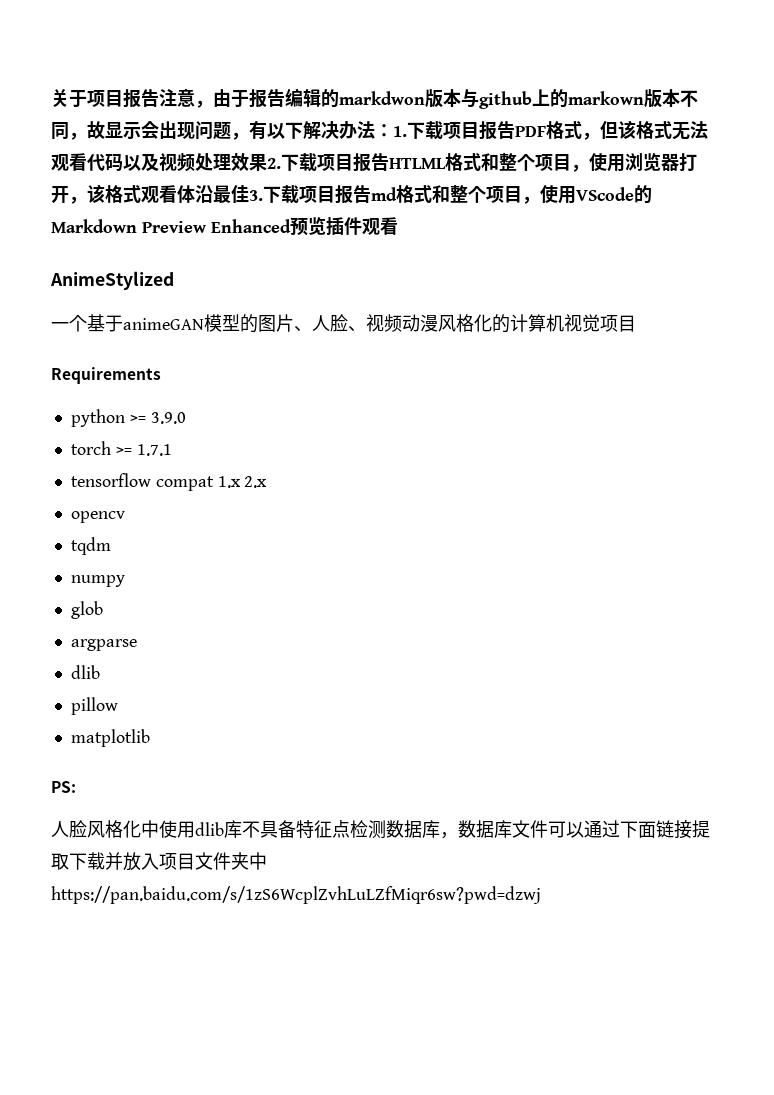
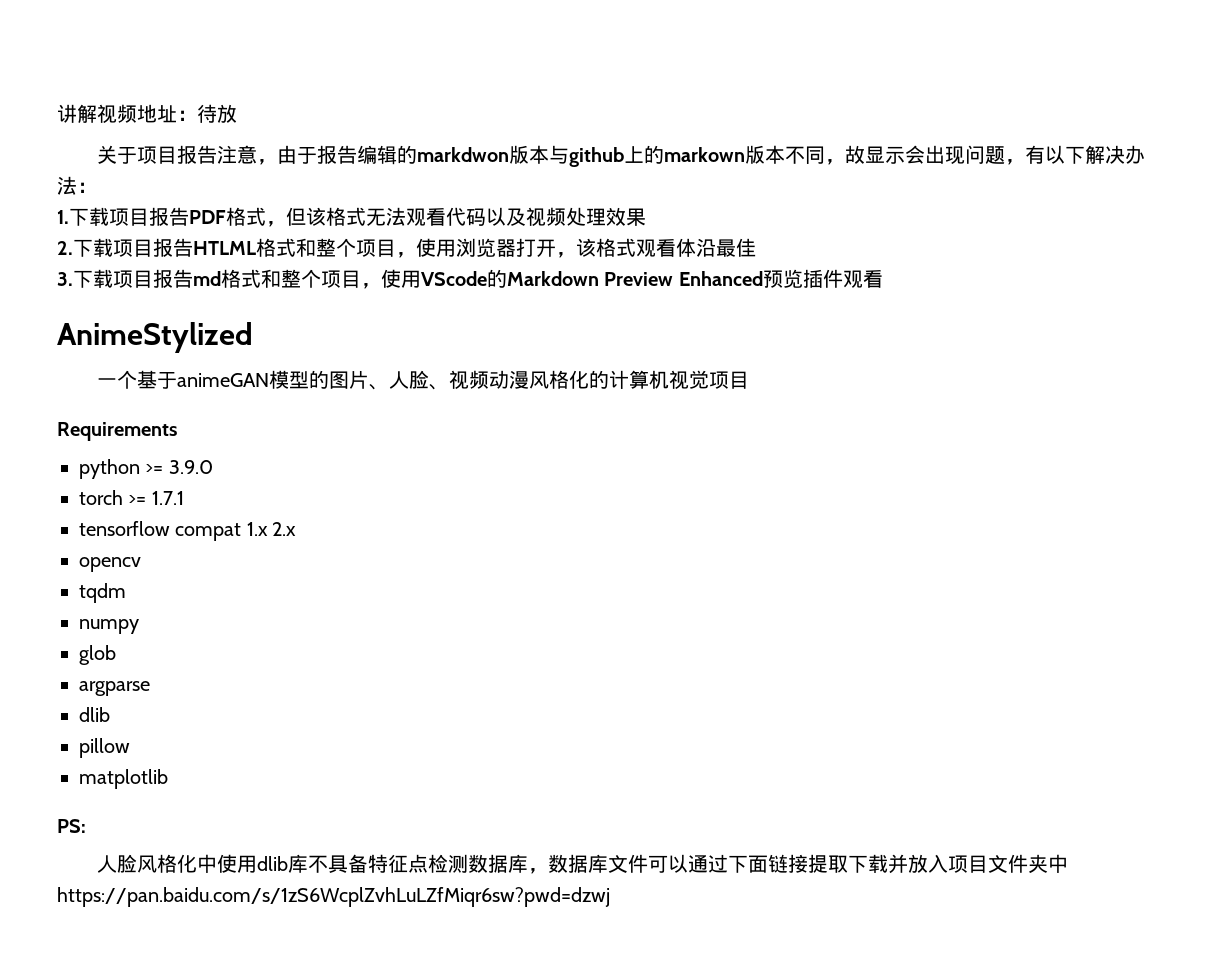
+ 讲解视频地址：待放
- 关于项目报告注意，由于报告编辑的markdwon版本与github上的markown版本不同，故显示会出现问题，有以下解决办法：1.下载项目报告PDF格式，但该格式无法观看代码以及视频处理效果2.下载项目报告HTLML格式和整个项目，使用浏览器打开，该格式观看体沿最佳3.下载项目报告md格式和整个项目，使用VScode的Markdown Preview Enhanced预览插件观看
+ 关于项目报告注意，由于报告编辑的markdwon版本与github上的markown版本不同，故显示会出现问题，有以下解决办法：
+ 1.下载项目报告PDF格式，但该格式无法观看代码以及视频处理效果
+ 2.下载项目报告HTLML格式和整个项目，使用浏览器打开，该格式观看体沿最佳
+ 3.下载项目报告md格式和整个项目，使用VScode的Markdown Preview Enhanced预览插件观看

